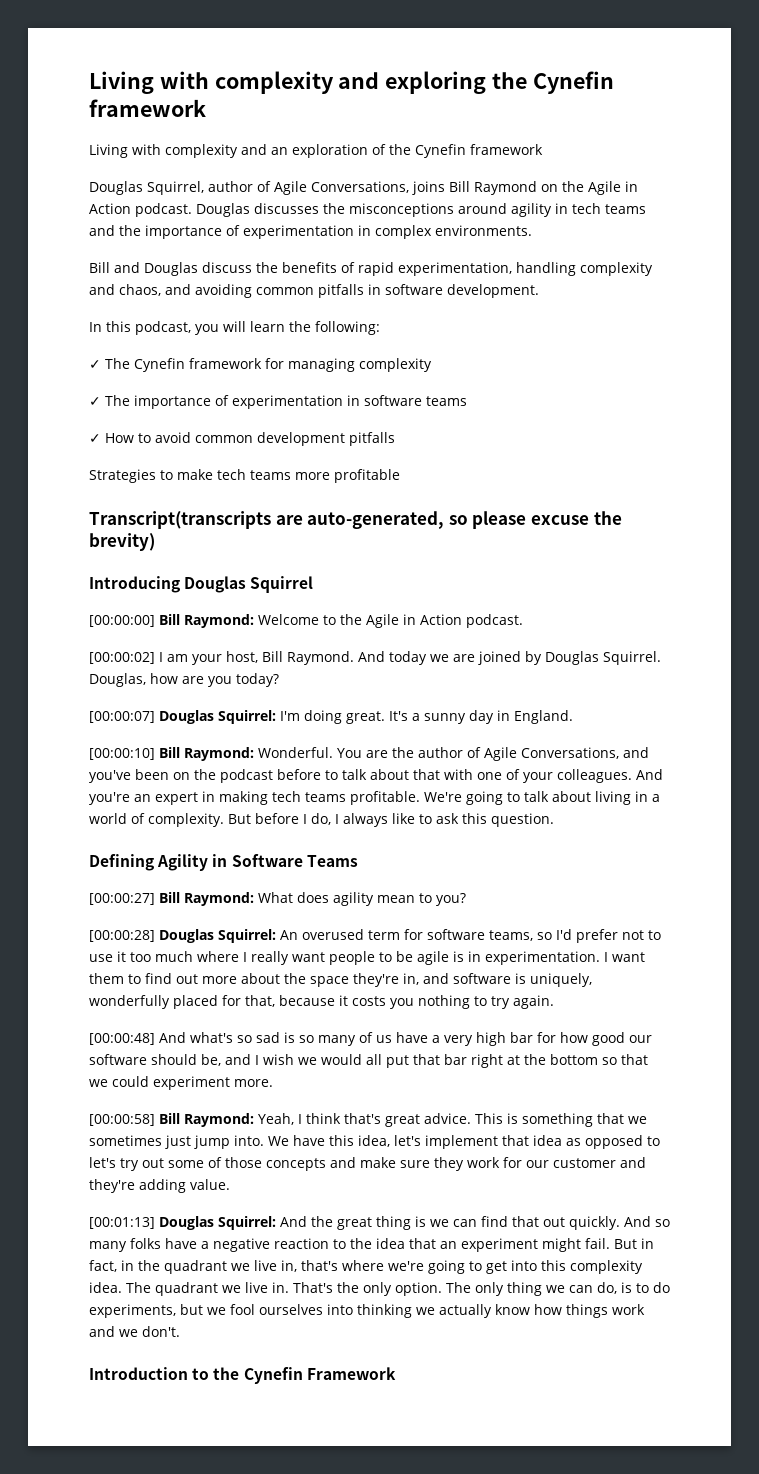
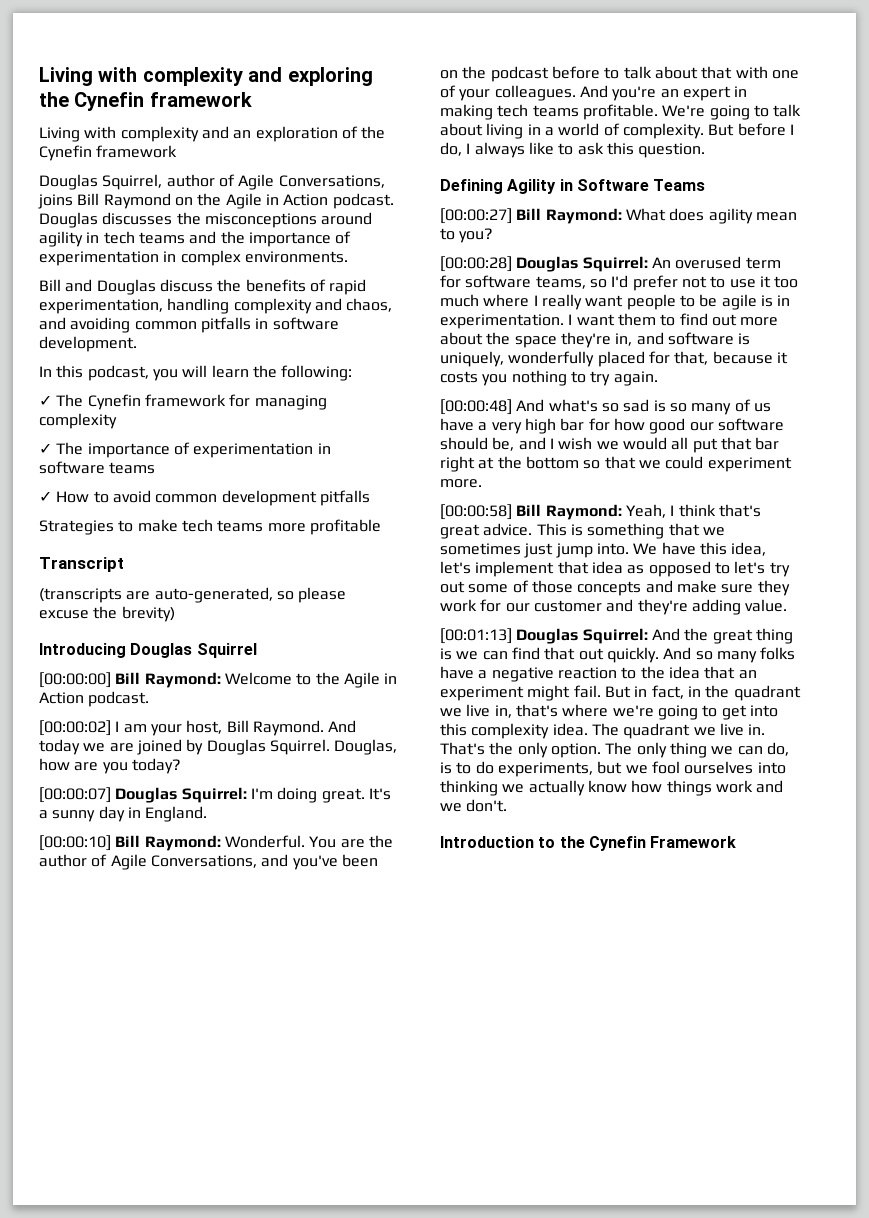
- Transcript(transcripts are auto-generated, so please excuse the brevity)
+ Transcript
+ (transcripts are auto-generated, so please excuse the brevity)

